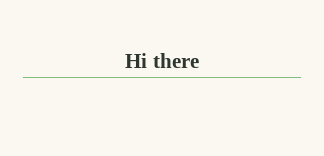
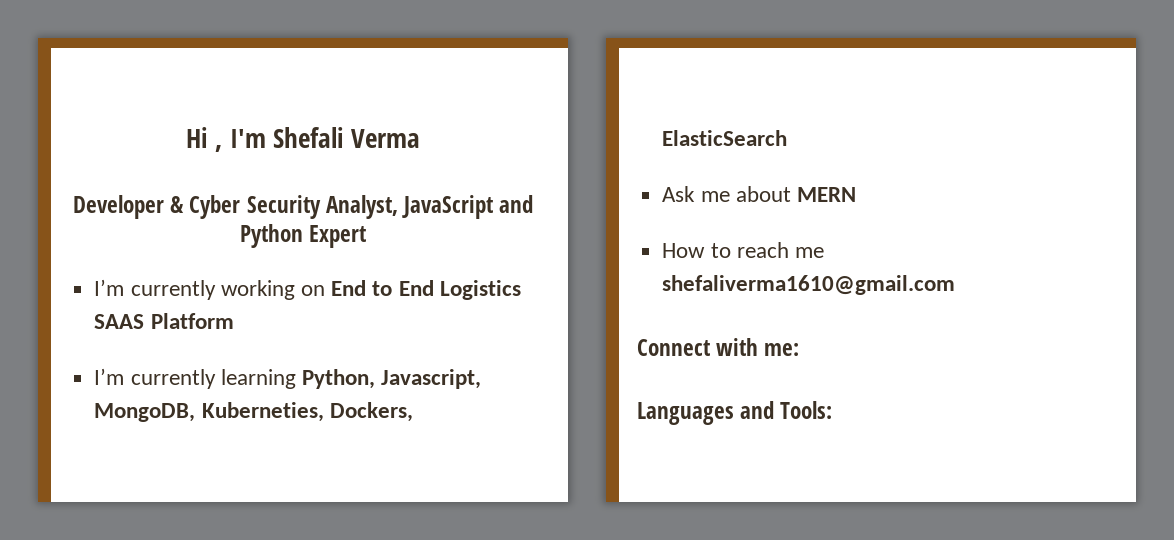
- Hi there
+ Hi , I'm Shefali Verma
+ Developer & Cyber Security Analyst, JavaScript and Python Expert
+ I’m currently working on End to End Logistics SAAS Platform
+ I’m currently learning Python, Javascript, MongoDB, Kuberneties, Dockers, ElasticSearch
+ Ask me about MERN
+ How to reach me shefaliverma1610@gmail.com
+ Connect with me:
+ Languages and Tools:

